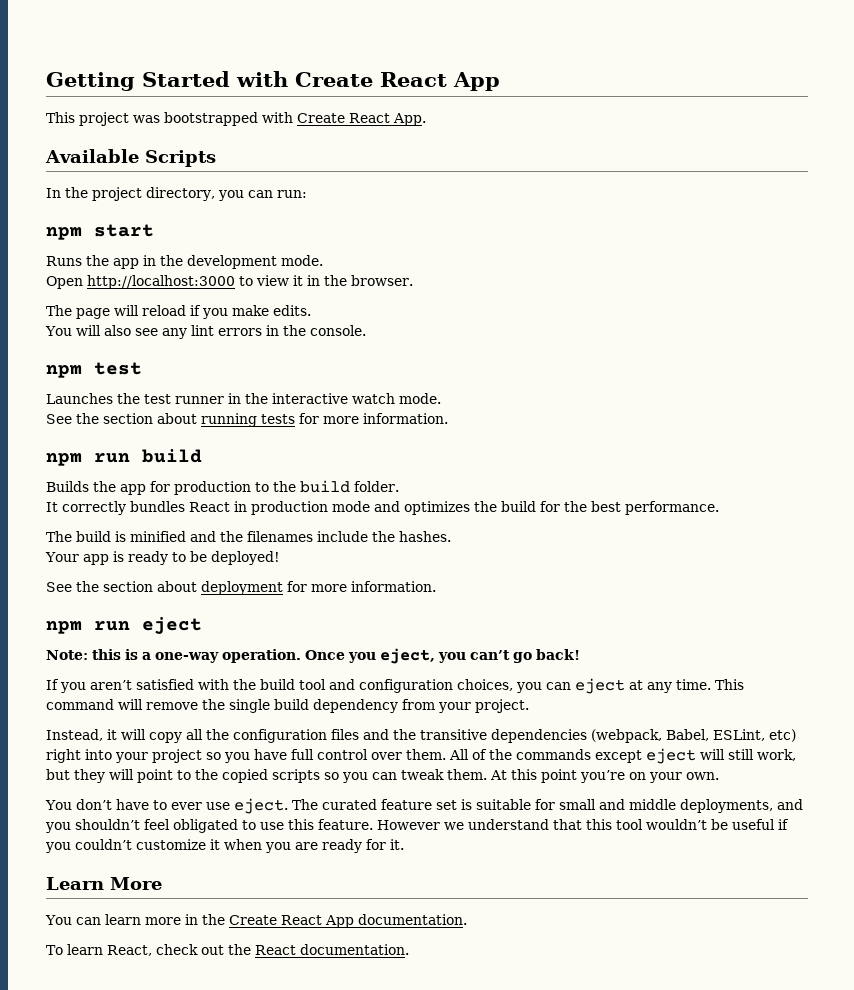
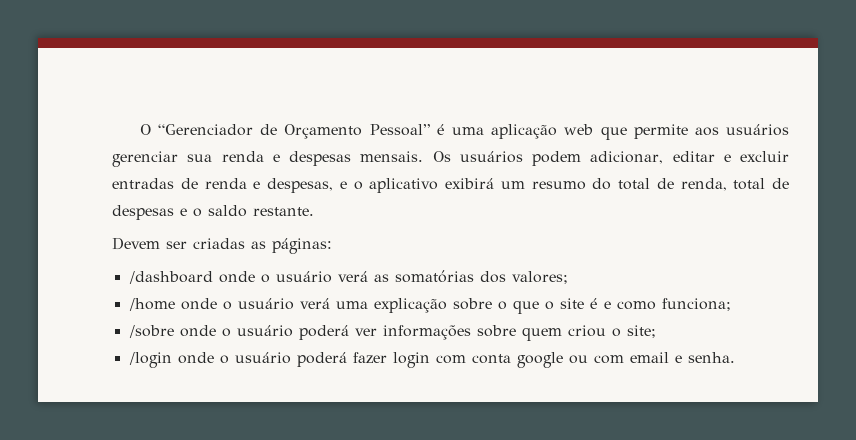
- Getting Started with Create React App
- This project was bootstrapped with Create React App.
- Available Scripts
- In the project directory, you can run:
- npm start
- Runs the app in the development mode.
- Open http://localhost:3000 to view it in the browser.
- The page will reload if you make edits.
- You will also see any lint errors in the console.
- npm test
- Launches the test runner in the interactive watch mode.
- See the section about running tests for more information.
- npm run build
- Builds the app for production to the build folder.
- It correctly bundles React in production mode and optimizes the build for the best performance.
- The build is minified and the filenames include the hashes.
- Your app is ready to be deployed!
- See the section about deployment for more information.
- npm run eject
- Note: this is a one-way operation. Once you eject, you can’t go back!
- If you aren’t satisfied with the build tool and configuration choices, you can eject at any time. This command will remove the single build dependency from your project.
- Instead, it will copy all the configuration files and the transitive dependencies (webpack, Babel, ESLint, etc) right into your project so you have full control over them. All of the commands except eject will still work, but they will point to the copied scripts so you can tweak them. At this point you’re on your own.
- You don’t have to ever use eject. The curated feature set is suitable for small and middle deployments, and you shouldn’t feel obligated to use this feature. However we understand that this tool wouldn’t be useful if you couldn’t customize it when you are ready for it.
- Learn More
- You can learn more in the Create React App documentation.
- To learn React, check out the React documentation.
+ O “Gerenciador de Orçamento Pessoal” é uma aplicação web que permite aos usuários gerenciar sua renda e despesas mensais. Os usuários podem adicionar, editar e excluir entradas de renda e despesas, e o aplicativo exibirá um resumo do total de renda, total de despesas e o saldo restante.
+ Devem ser criadas as páginas:
+ /dashboard onde o usuário verá as somatórias dos valores;
+ /home onde o usuário verá uma explicação sobre o que o site é e como funciona;
+ /sobre onde o usuário poderá ver informações sobre quem criou o site;
+ /login onde o usuário poderá fazer login com conta google ou com email e senha.

